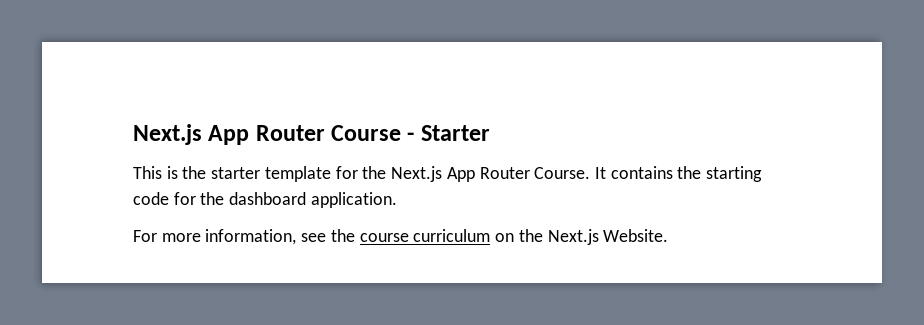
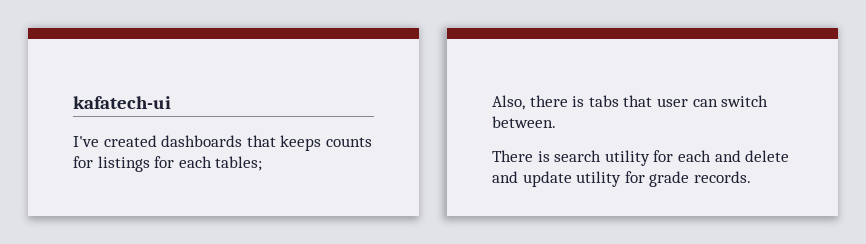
- Next.js App Router Course - Starter
- This is the starter template for the Next.js App Router Course. It contains the starting code for the dashboard application.
- For more information, see the course curriculum on the Next.js Website.
+ kafatech-ui
+ I've created dashboards that keeps counts for listings for each tables;
+ Also, there is tabs that user can switch between.
+ There is search utility for each and delete and update utility for grade records.

